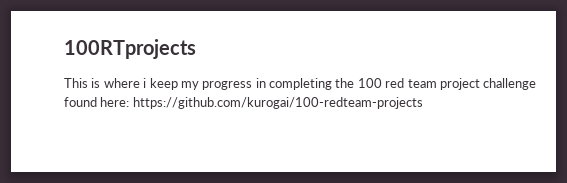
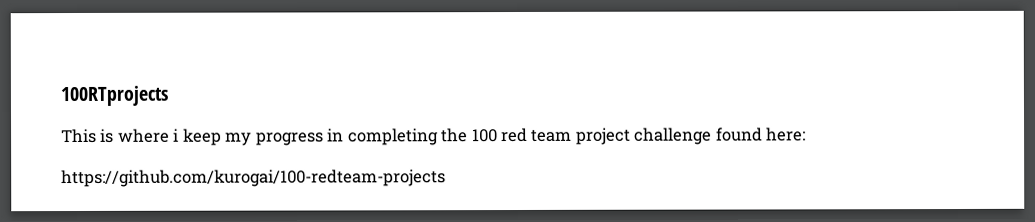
- This is where i keep my progress in completing the 100 red team project challenge found here: https://github.com/kurogai/100-redteam-projects
+ This is where i keep my progress in completing the 100 red team project challenge found here:
+ https://github.com/kurogai/100-redteam-projects

